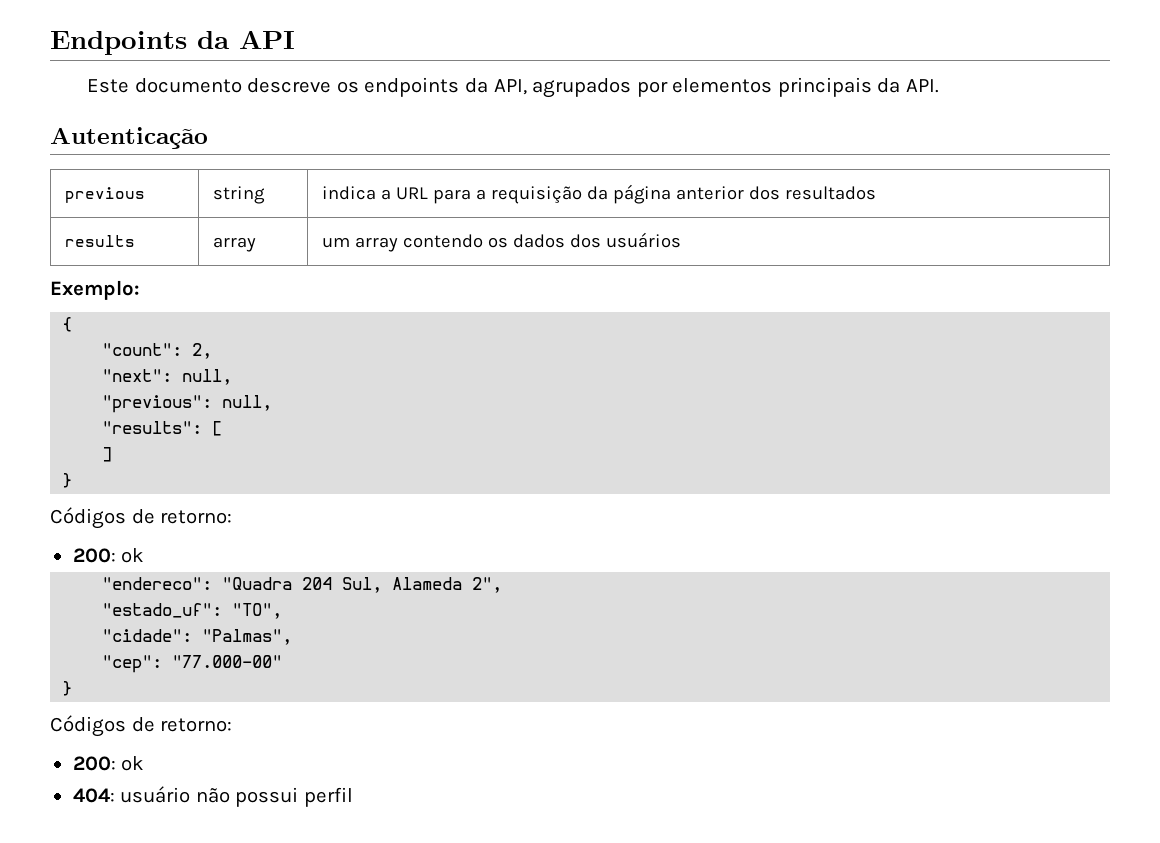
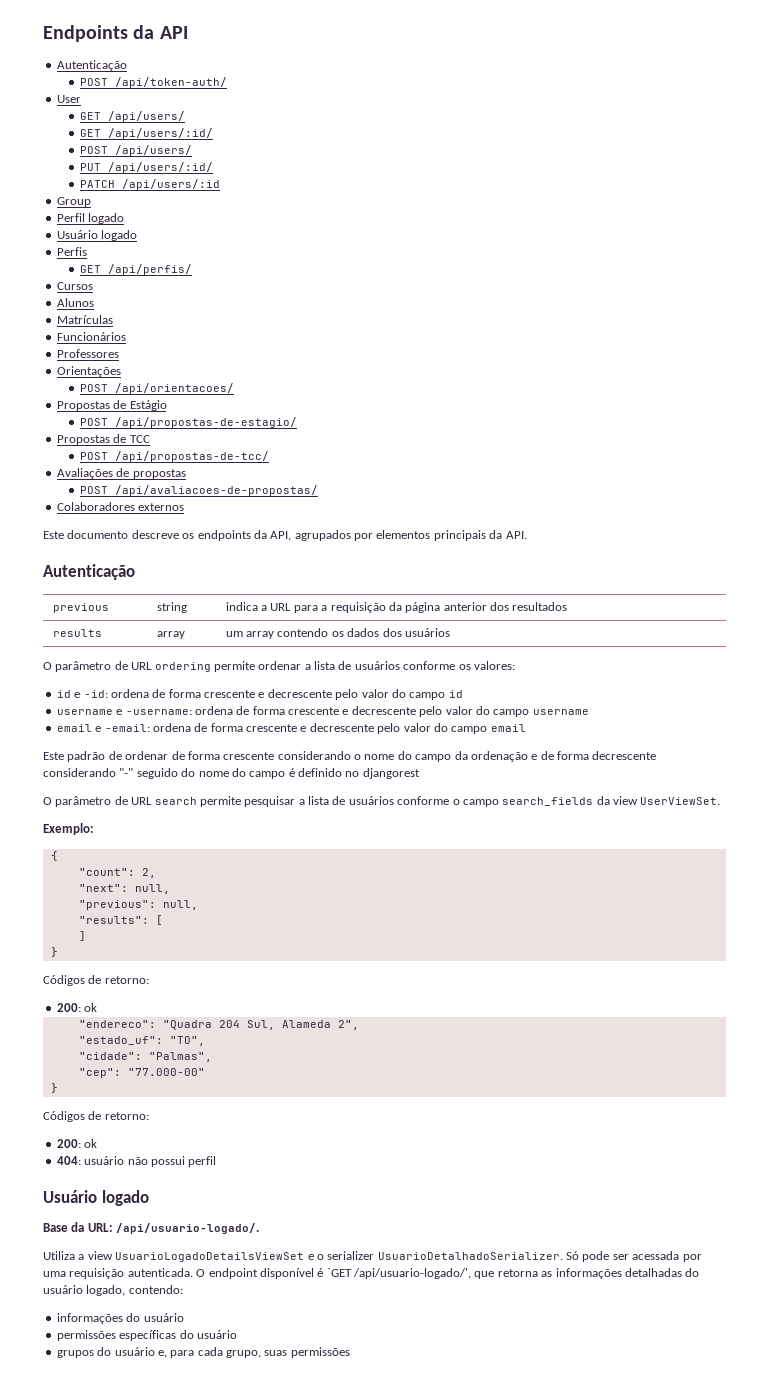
  Endpoints da API
+ Autenticação
+ POST /api/token-auth/
+ User
+ GET /api/users/
+ GET /api/users/:id/
+ POST /api/users/
+ PUT /api/users/:id/
+ PATCH /api/users/:id
+ Group
+ Perfil logado
+ Usuário logado
+ Perfis
+ GET /api/perfis/
+ Cursos
+ Alunos
+ Matrículas
+ Funcionários
+ Professores
+ Orientações
+ POST /api/orientacoes/
+ Propostas de Estágio
+ POST /api/propostas-de-estagio/
+ Propostas de TCC
+ POST /api/propostas-de-tcc/
+ Avaliações de propostas
+ POST /api/avaliacoes-de-propostas/
+ Colaboradores externos
+ O parâmetro de URL ordering permite ordenar a lista de usuários conforme os valores:
+ id e -id: ordena de forma crescente e decrescente pelo valor do campo id
+ username e -username: ordena de forma crescente e decrescente pelo valor do campo username
+ email e -email: ordena de forma crescente e decrescente pelo valor do campo email
+ Este padrão de ordenar de forma crescente considerando o nome do campo da ordenação e de forma decrescente considerando "-" seguido do nome do campo é definido no djangorest
+ O parâmetro de URL search permite pesquisar a lista de usuários conforme o campo search_fields da view UserViewSet.
  404: usuário não possui perfil
+ Usuário logado
+ Base da URL: /api/usuario-logado/.
+ Utiliza a view UsuarioLogadoDetailsViewSet e o serializer UsuarioDetalhadoSerializer. Só pode ser acessada por uma requisição autenticada. O endpoint disponível é `GET /api/usuario-logado/', que retorna as informações detalhadas do usuário logado, contendo:
+ informações do usuário
+ permissões específicas do usuário
+ grupos do usuário e, para cada grupo, suas permissões

